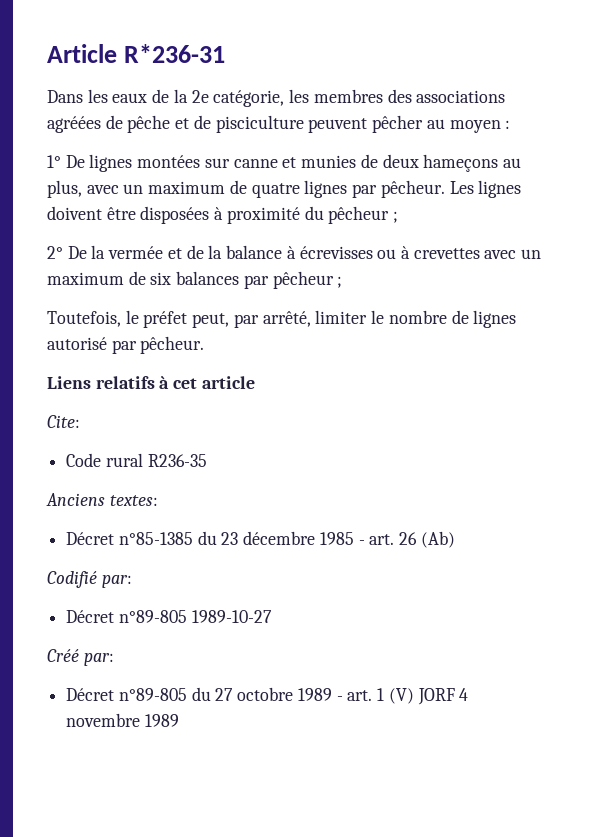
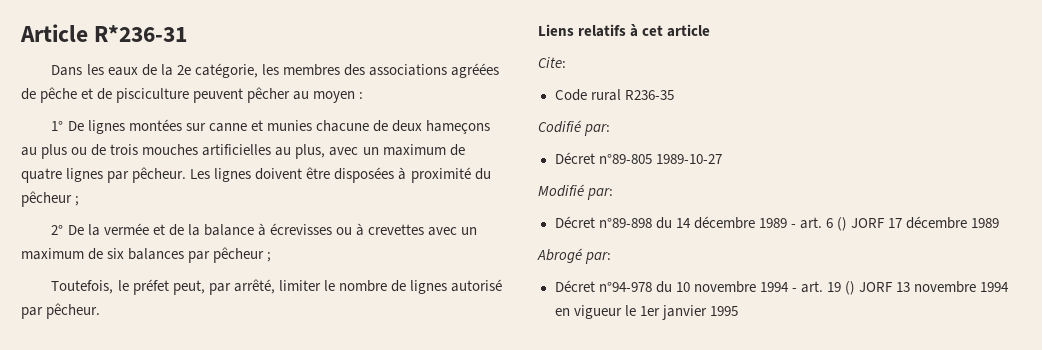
- 1° De lignes montées sur canne et munies de deux hameçons au plus, avec un maximum de quatre lignes par pêcheur.
+ 1° De lignes montées sur canne et munies chacune de deux hameçons au plus ou de trois mouches artificielles au plus, avec un maximum de quatre lignes par pêcheur.
- Anciens textes:
- Décret n°85-1385 du 23 décembre 1985 - art. 26 (Ab)
- Créé par:
- Décret n°89-805 du 27 octobre 1989 - art. 1 (V) JORF 4 novembre 1989
+ Modifié par:
+ Décret n°89-898 du 14 décembre 1989 - art. 6 () JORF 17 décembre 1989
+ Abrogé par:
+ Décret n°94-978 du 10 novembre 1994 - art. 19 () JORF 13 novembre 1994 en vigueur le 1er janvier 1995

